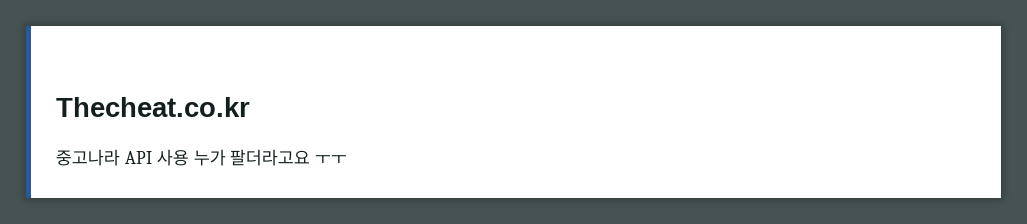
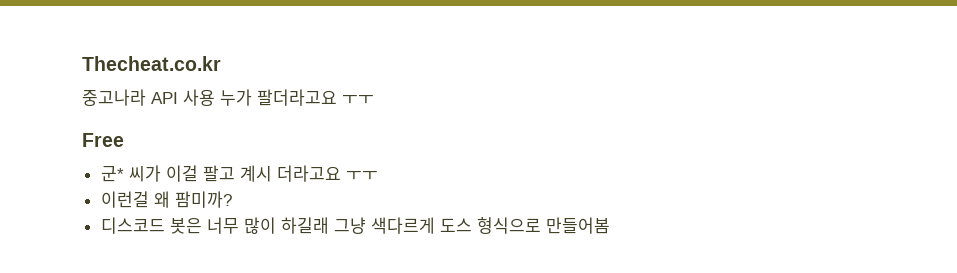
+ Free
+ 군* 씨가 이걸 팔고 계시 더라고요 ㅜㅜ
+ 이런걸 왜 팜미까?
+ 디스코드 봇은 너무 많이 하길래 그냥 색다르게 도스 형식으로 만들어봄

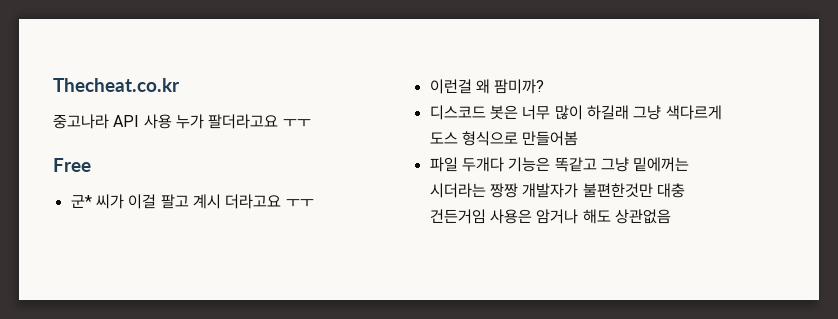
+ 파일 두개다 기능은 똑같고 그냥 밑에꺼는 시더라는 짱짱 개발자가 불편한것만 대충 건든거임 사용은 암거나 해도 상관없음

